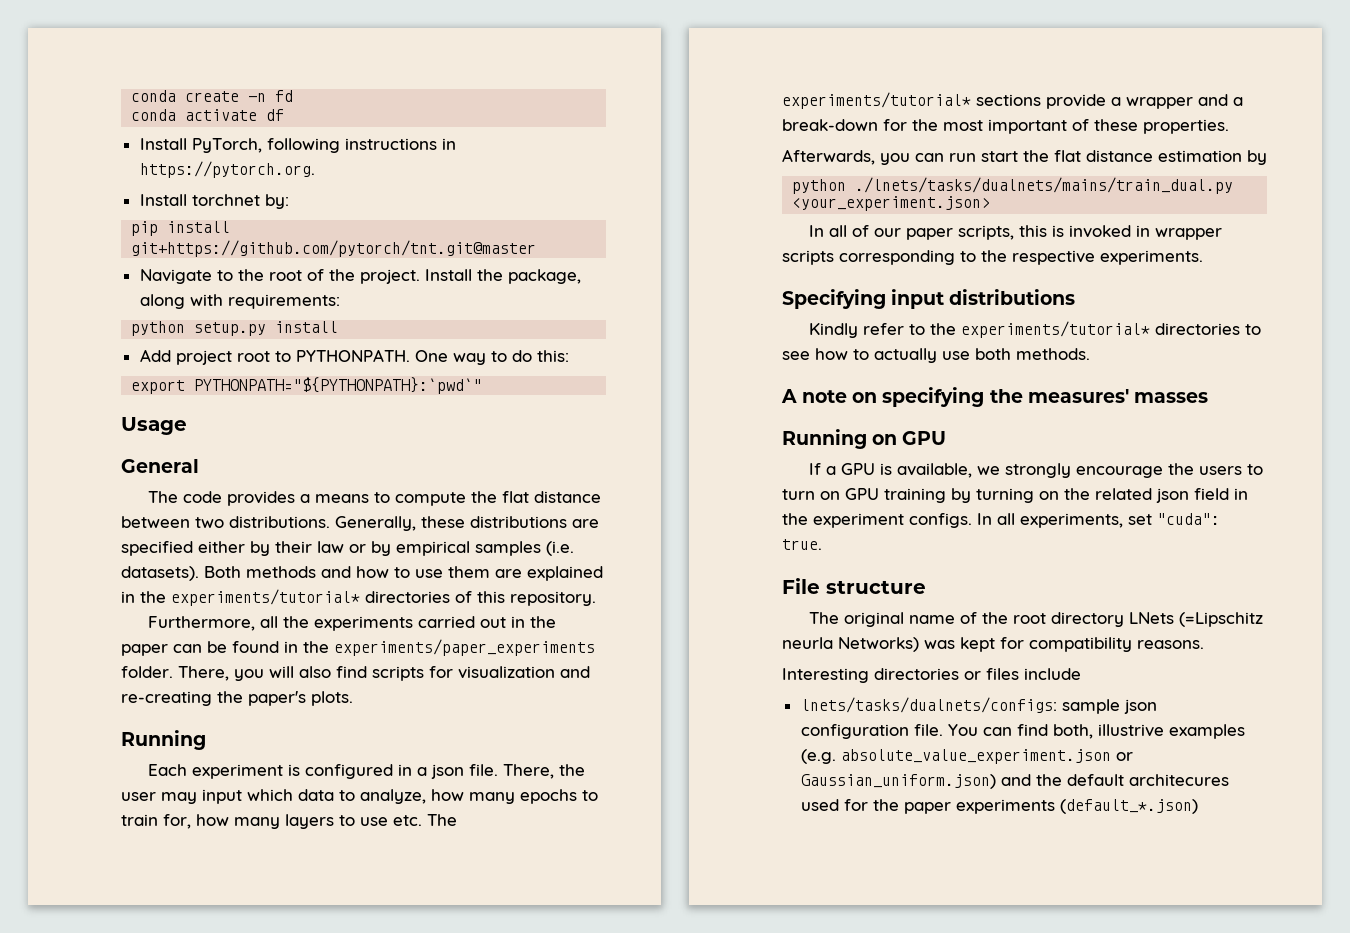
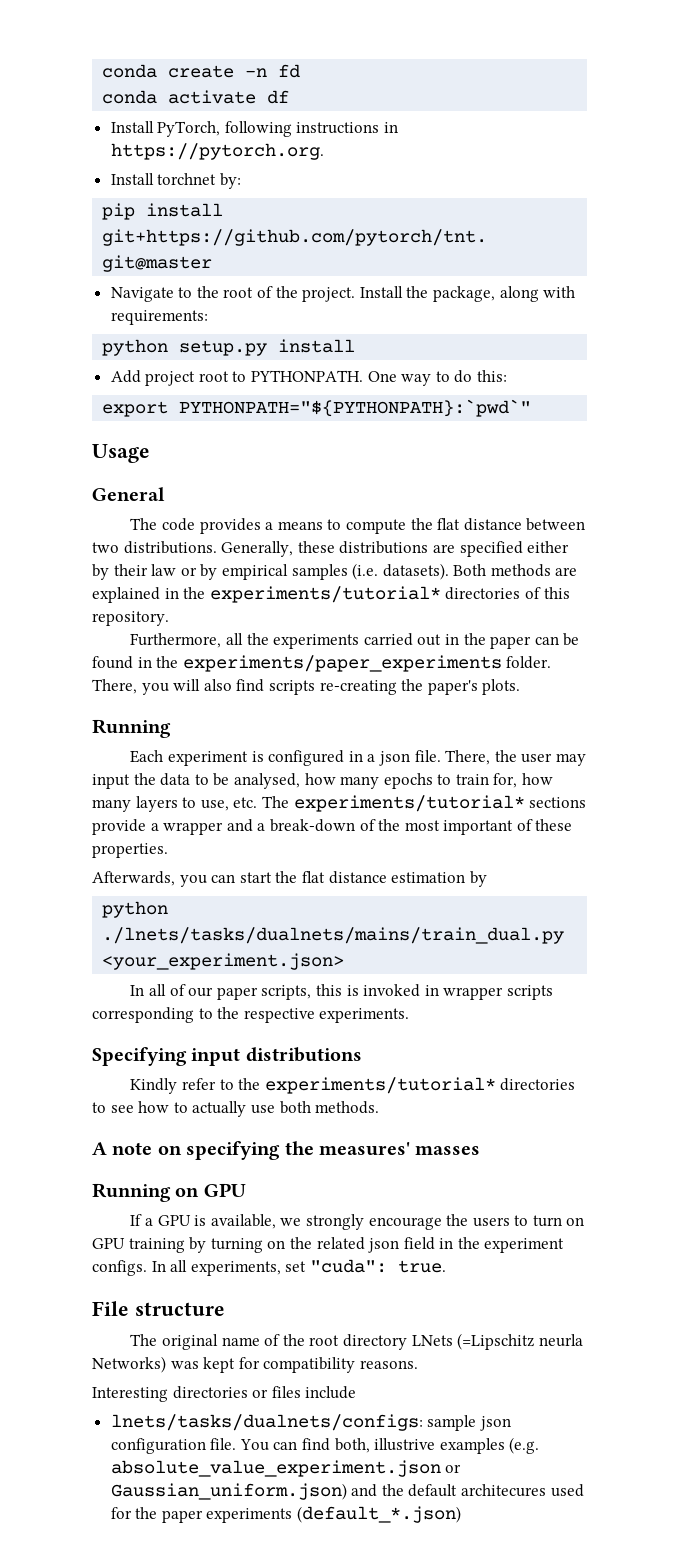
- Both methods and how to use them are explained in the experiments/tutorial* directories of this repository.
+ Both methods are explained in the experiments/tutorial* directories of this repository.
- There, you will also find scripts for visualization and re-creating the paper's plots.
+ There, you will also find scripts re-creating the paper's plots.
- There, the user may input which data to analyze, how many epochs to train for, how many layers to use etc. The experiments/tutorial* sections provide a wrapper and a break-down for the most important of these properties.
+ There, the user may input the data to be analysed, how many epochs to train for, how many layers to use, etc. The experiments/tutorial* sections provide a wrapper and a break-down of the most important of these properties.
- Afterwards, you can run start the flat distance estimation by
+ Afterwards, you can start the flat distance estimation by

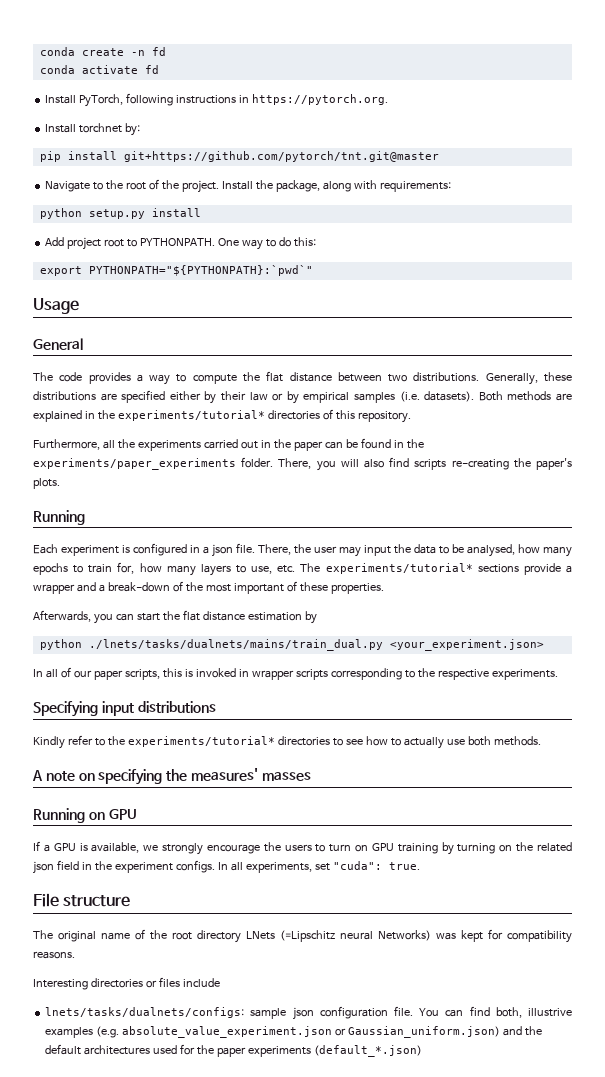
- conda activate df
+ conda activate fd
- The code provides a means to compute the flat distance between two distributions.
+ The code provides a way to compute the flat distance between two distributions.
- The original name of the root directory LNets (=Lipschitz neurla Networks) was kept for compatibility reasons.
+ The original name of the root directory LNets (=Lipschitz neural Networks) was kept for compatibility reasons.
- You can find both, illustrive examples (e.g. absolute_value_experiment.json or Gaussian_uniform.json) and the default architecures used for the paper experiments (default_*.json)
+ You can find both, illustrive examples (e.g. absolute_value_experiment.json or Gaussian_uniform.json) and the default architectures used for the paper experiments (default_*.json)

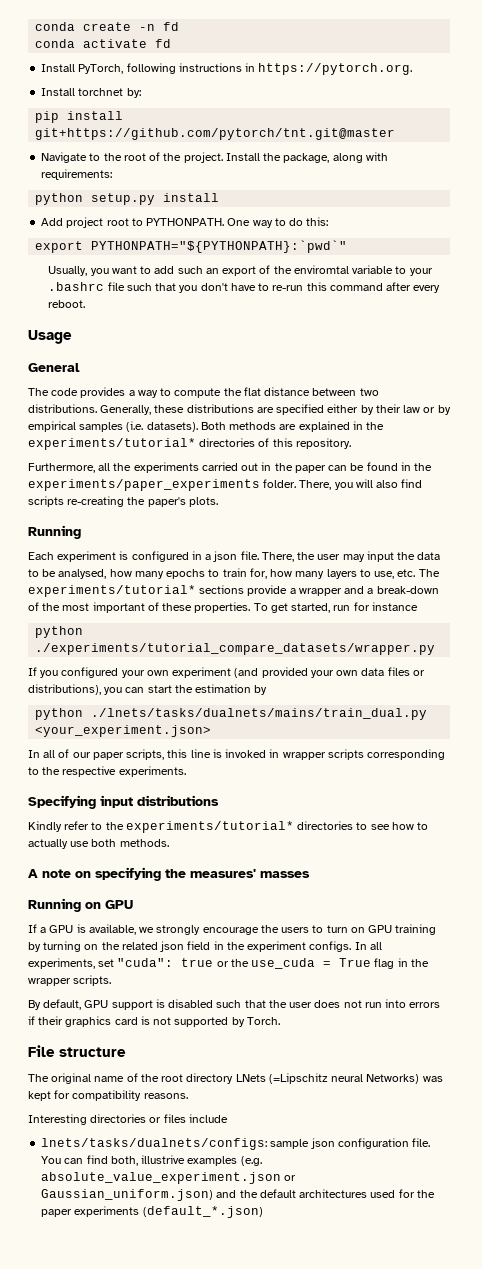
+ Usually, you want to add such an export of the enviromtal variable to your .bashrc file such that you don't have to re-run this command after every reboot.
- There, the user may input the data to be analysed, how many epochs to train for, how many layers to use, etc. The experiments/tutorial* sections provide a wrapper and a break-down of the most important of these properties.
- Afterwards, you can start the flat distance estimation by
+ There, the user may input the data to be analysed, how many epochs to train for, how many layers to use, etc. The experiments/tutorial* sections provide a wrapper and a break-down of the most important of these properties. To get started, run for instance
+ python ./experiments/tutorial_compare_datasets/wrapper.py
+ If you configured your own experiment (and provided your own data files or distributions), you can start the estimation by
- In all of our paper scripts, this is invoked in wrapper scripts corresponding to the respective experiments.
+ In all of our paper scripts, this line is invoked in wrapper scripts corresponding to the respective experiments.
- In all experiments, set "cuda": true.
+ In all experiments, set "cuda": true or the use_cuda = True flag in the wrapper scripts.
+ By default, GPU support is disabled such that the user does not run into errors if their graphics card is not supported by Torch.

